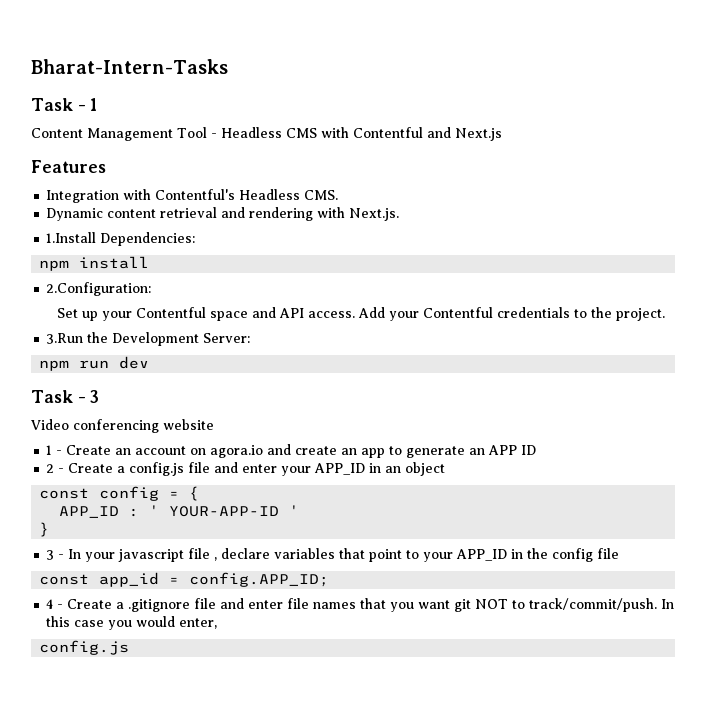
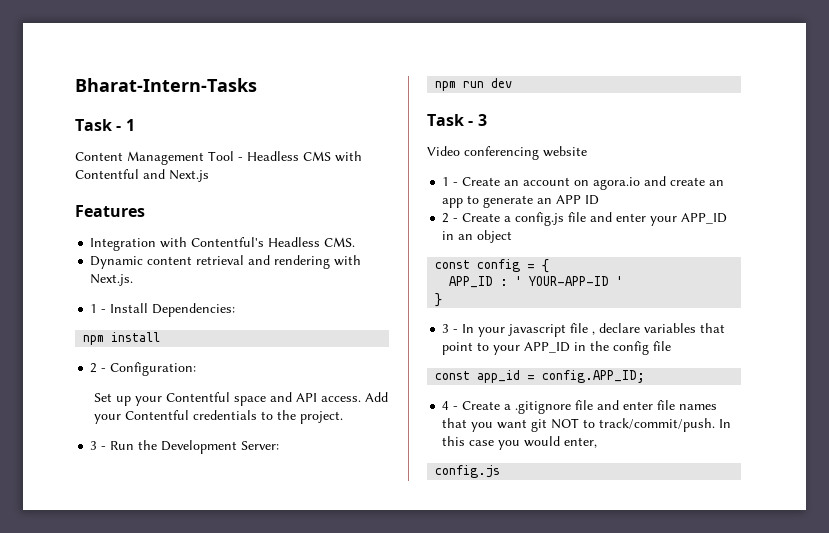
- 1.Install Dependencies:
+ 1 - Install Dependencies:
- 2.Configuration:
+ 2 - Configuration:
- 3.Run the Development Server:
+ 3 - Run the Development Server:

